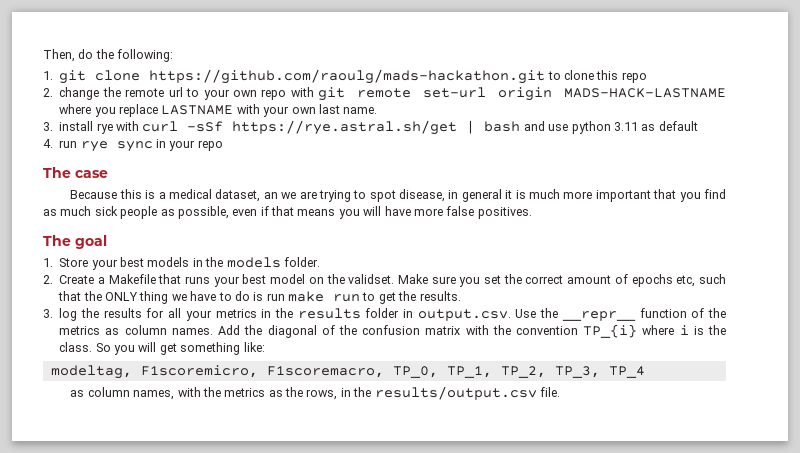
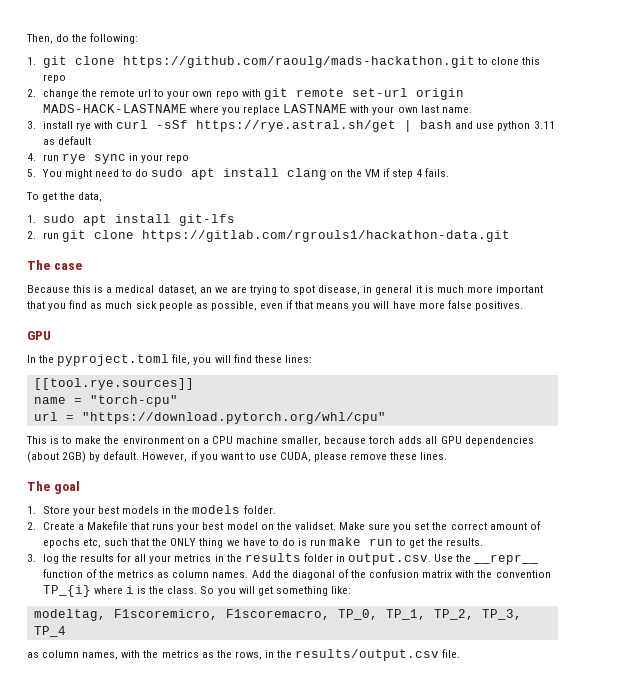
+ 5. You might need to do sudo apt install clang on the VM if step 4 fails.
+ To get the data,
+ 1. sudo apt install git-lfs
+ 2. run git clone https://gitlab.com/rgrouls1/hackathon-data.git
  Because this is a medical dataset, an we are trying to spot disease, in general it is much more important that you find as much sick people as possible, even if that means you will have more false positives.
+ GPU
+ In the pyproject.toml file, you will find these lines:
+ [[tool.rye.sources]]
+ name = "torch-cpu"
+ url = "https://download.pytorch.org/whl/cpu"
+ This is to make the environment on a CPU machine smaller, because torch adds all GPU dependencies (about 2GB) by default. However, if you want to use CUDA, please remove these lines.

